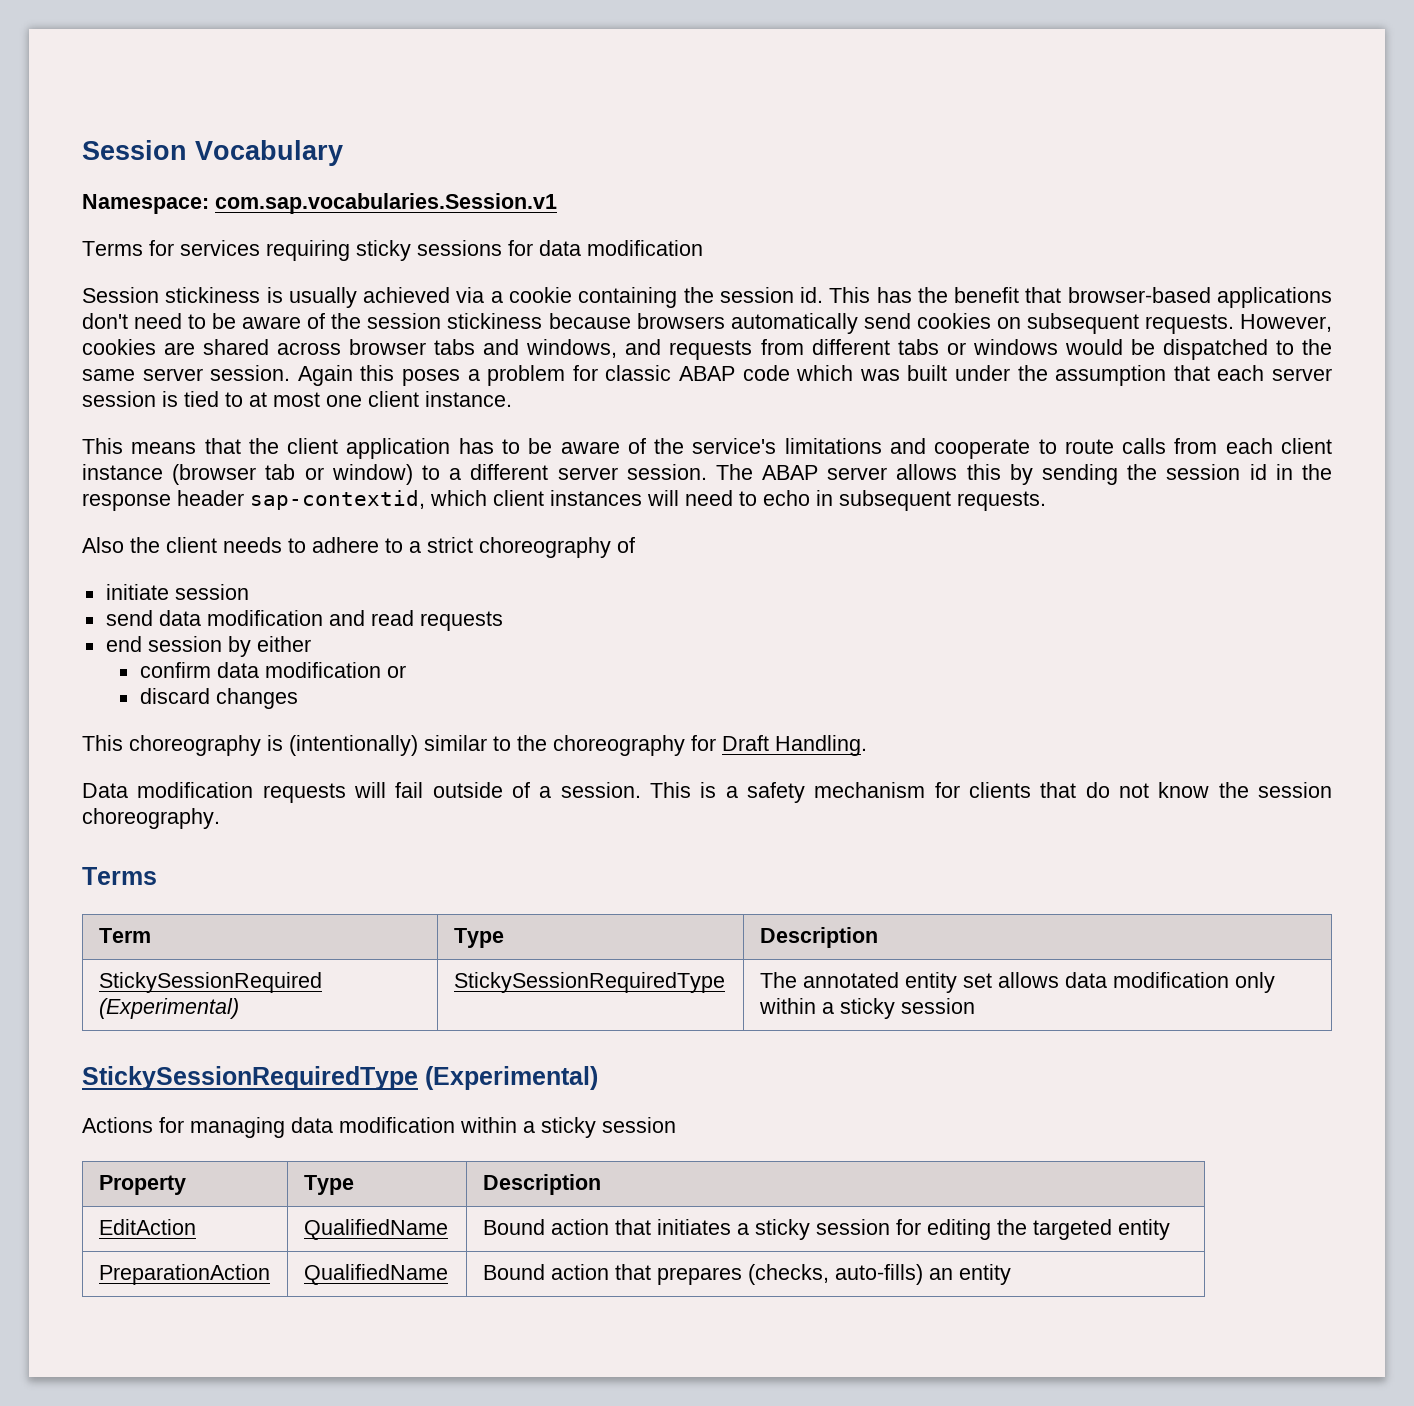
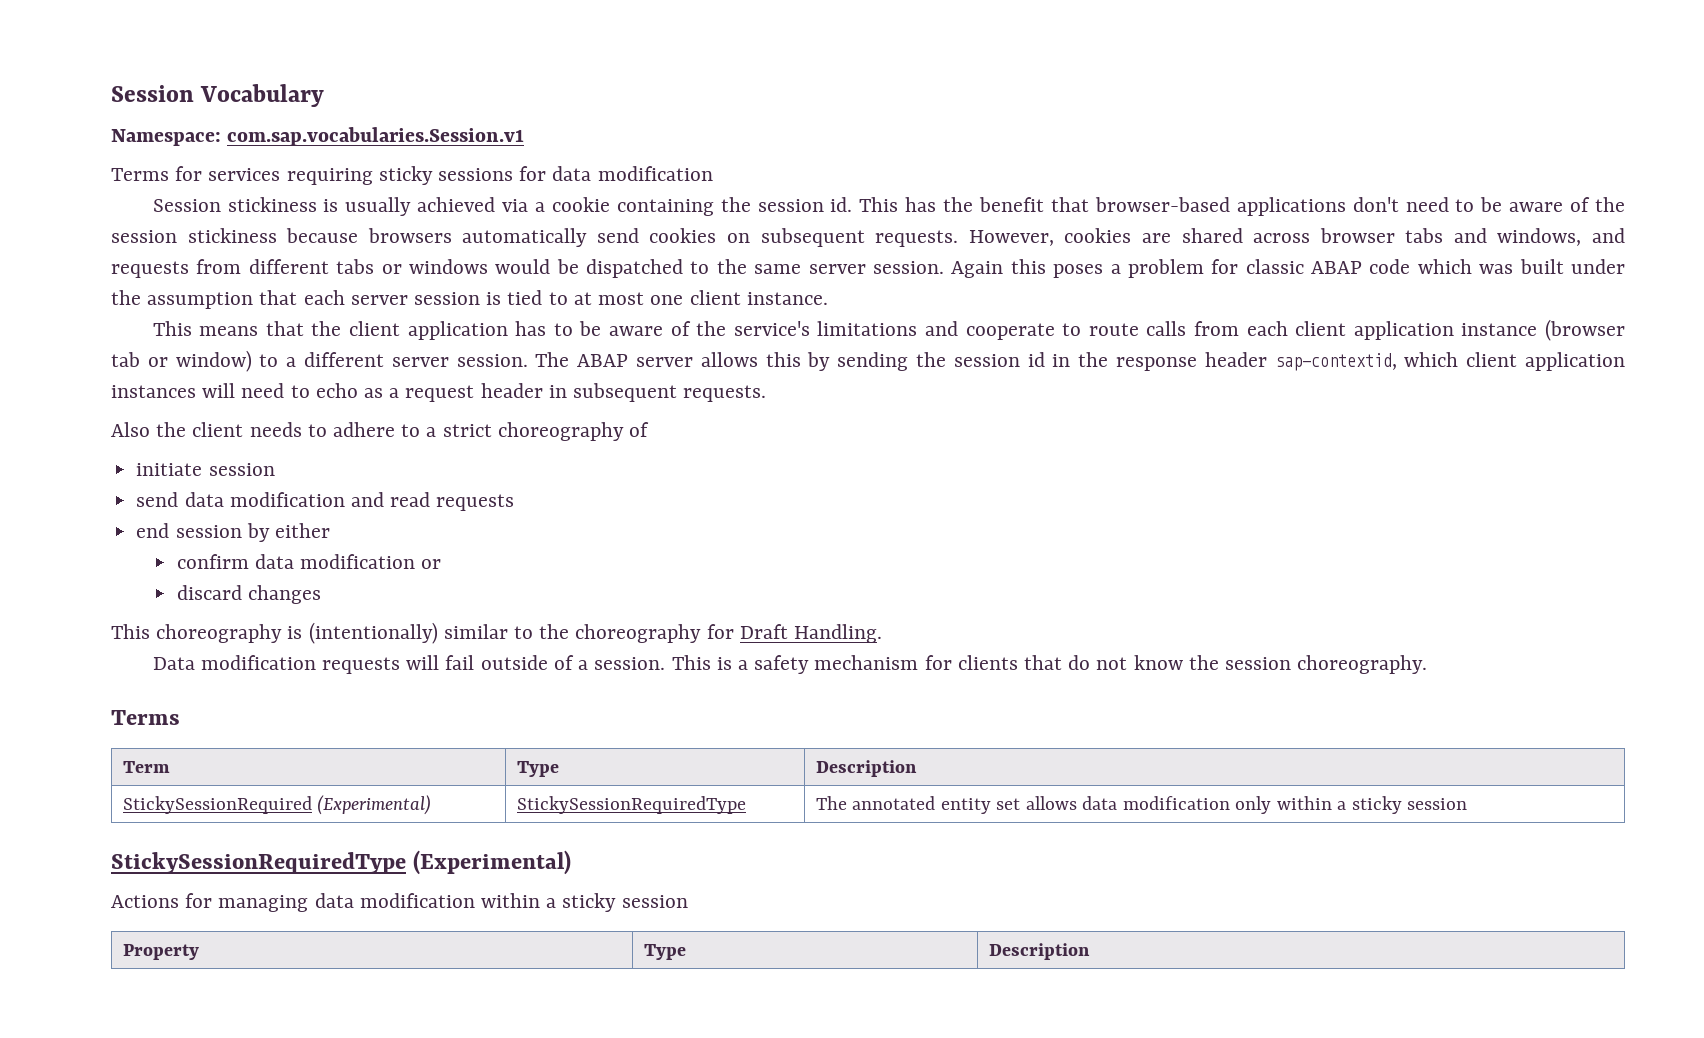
- This means that the client application has to be aware of the service's limitations and cooperate to route calls from each client instance (browser tab or window) to a different server session.
+ This means that the client application has to be aware of the service's limitations and cooperate to route calls from each client application instance (browser tab or window) to a different server session.
- The ABAP server allows this by sending the session id in the response header sap-contextid, which client instances will need to echo in subsequent requests.
+ The ABAP server allows this by sending the session id in the response header sap-contextid, which client application instances will need to echo as a request header in subsequent requests.
- EditAction | QualifiedName | Bound action that initiates a sticky session for editing the targeted entity
- PreparationAction | QualifiedName | Bound action that prepares (checks, auto-fills) an entity

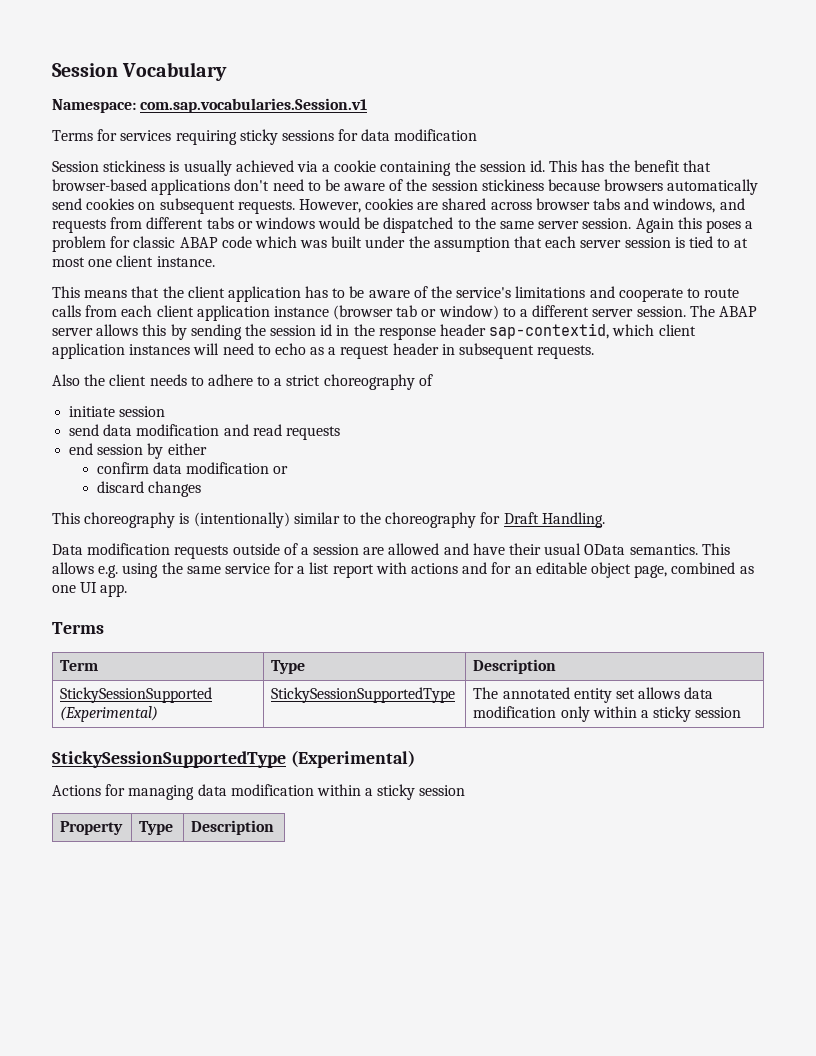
- Data modification requests will fail outside of a session. This is a safety mechanism for clients that do not know the session choreography.
+ Data modification requests outside of a session are allowed and have their usual OData semantics. This allows e.g. using the same service for a list report with actions and for an editable object page, combined as one UI app.
- StickySessionRequired (Experimental) | StickySessionRequiredType | The annotated entity set allows data modification only within a sticky session
+ StickySessionSupported (Experimental) | StickySessionSupportedType | The annotated entity set allows data modification only within a sticky session
- StickySessionRequiredType (Experimental)
+ StickySessionSupportedType (Experimental)

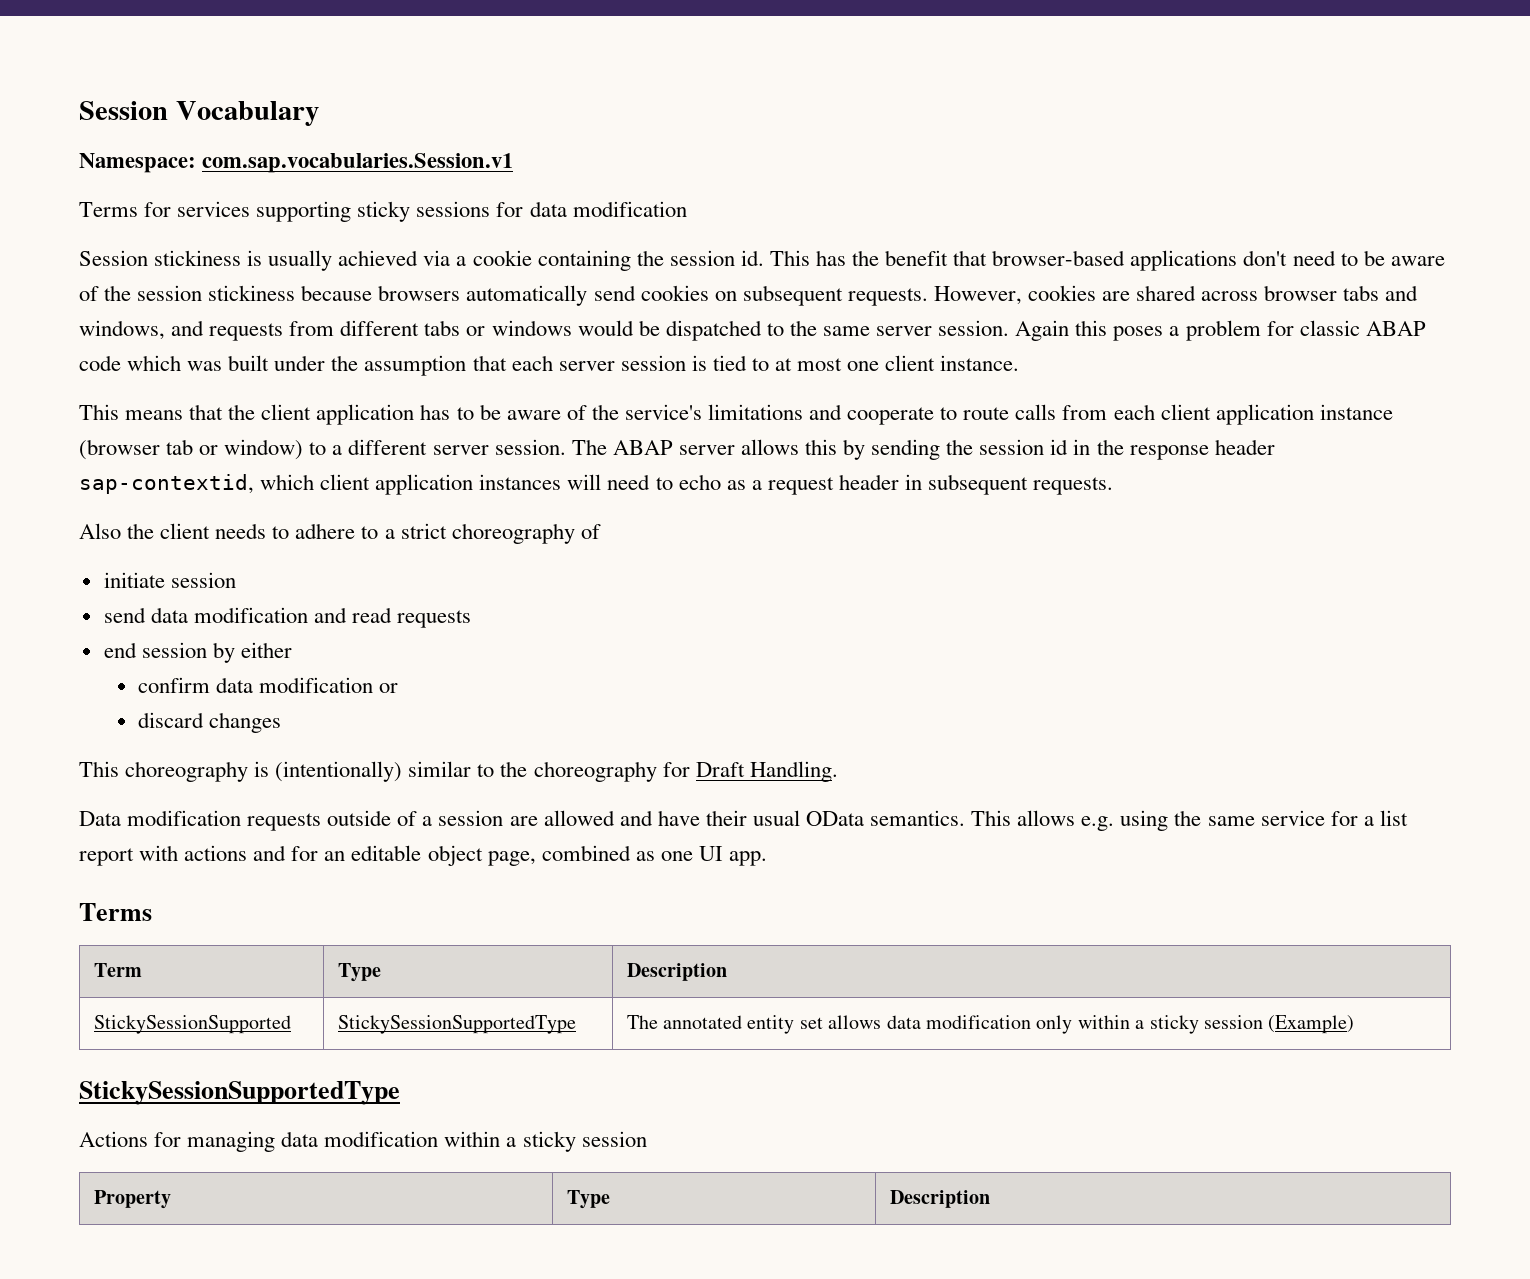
- Terms for services requiring sticky sessions for data modification
+ Terms for services supporting sticky sessions for data modification
- StickySessionSupported (Experimental) | StickySessionSupportedType | The annotated entity set allows data modification only within a sticky session
- StickySessionSupportedType (Experimental)
+ StickySessionSupported | StickySessionSupportedType | The annotated entity set allows data modification only within a sticky session (Example)
+ StickySessionSupportedType

